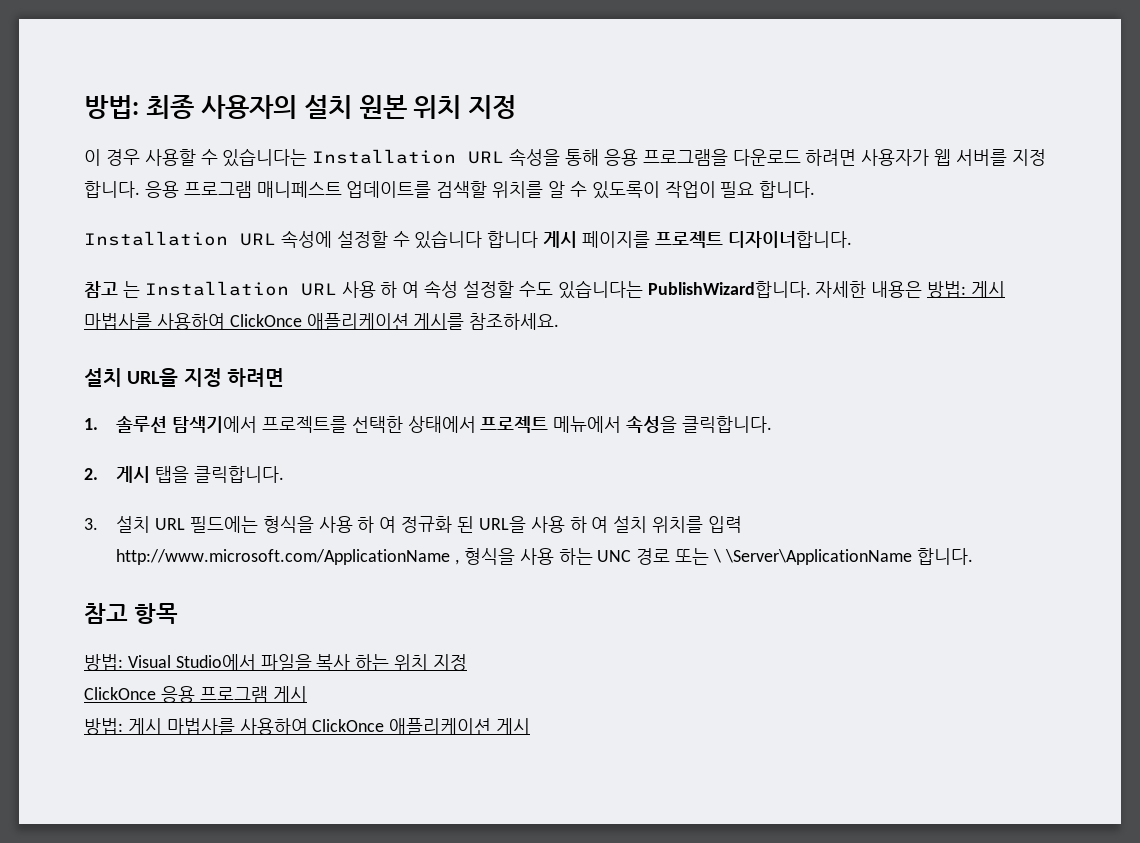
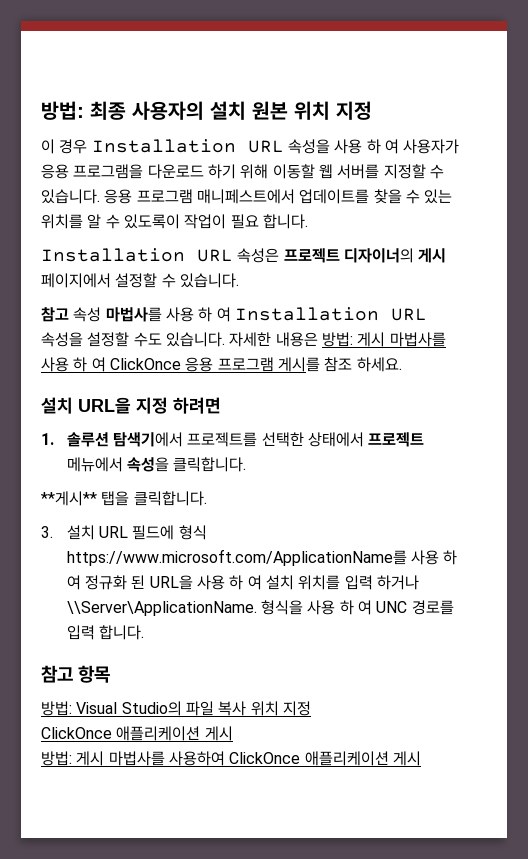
- 이 경우 사용할 수 있습니다는 Installation URL 속성을 통해 응용 프로그램을 다운로드 하려면 사용자가 웹 서버를 지정 합니다. 응용 프로그램 매니페스트 업데이트를 검색할 위치를 알 수 있도록이 작업이 필요 합니다.
+ 이 경우 Installation URL 속성을 사용 하 여 사용자가 응용 프로그램을 다운로드 하기 위해 이동할 웹 서버를 지정할 수 있습니다. 응용 프로그램 매니페스트에서 업데이트를 찾을 수 있는 위치를 알 수 있도록이 작업이 필요 합니다.
- Installation URL 속성에 설정할 수 있습니다 합니다 게시 페이지를 프로젝트 디자이너합니다.
- 참고 는 Installation URL 사용 하 여 속성 설정할 수도 있습니다는 PublishWizard합니다.
+ Installation URL 속성은 프로젝트 디자이너의 게시 페이지에서 설정할 수 있습니다.
+ 참고 속성 마법사를 사용 하 여 Installation URL 속성을 설정할 수도 있습니다.
- 자세한 내용은 방법: 게시 마법사를 사용하여 ClickOnce 애플리케이션 게시를 참조하세요.
+ 자세한 내용은 방법: 게시 마법사를 사용 하 여 ClickOnce 응용 프로그램 게시를 참조 하세요.
- 2. 게시 탭을 클릭합니다.
+ **게시** 탭을 클릭합니다.
- 3. 설치 URL 필드에는 형식을 사용 하 여 정규화 된 URL을 사용 하 여 설치 위치를 입력 http://www.microsoft.com/ApplicationName , 형식을 사용 하는 UNC 경로 또는 \ \Server\ApplicationName 합니다.
+ 3. 설치 URL 필드에 형식 https://www.microsoft.com/ApplicationName를 사용 하 여 정규화 된 URL을 사용 하 여 설치 위치를 입력 하거나 \\Server\ApplicationName. 형식을 사용 하 여 UNC 경로를 입력 합니다.
- 방법: Visual Studio에서 파일을 복사 하는 위치 지정
- ClickOnce 응용 프로그램 게시
+ 방법: Visual Studio의 파일 복사 위치 지정
+ ClickOnce 애플리케이션 게시

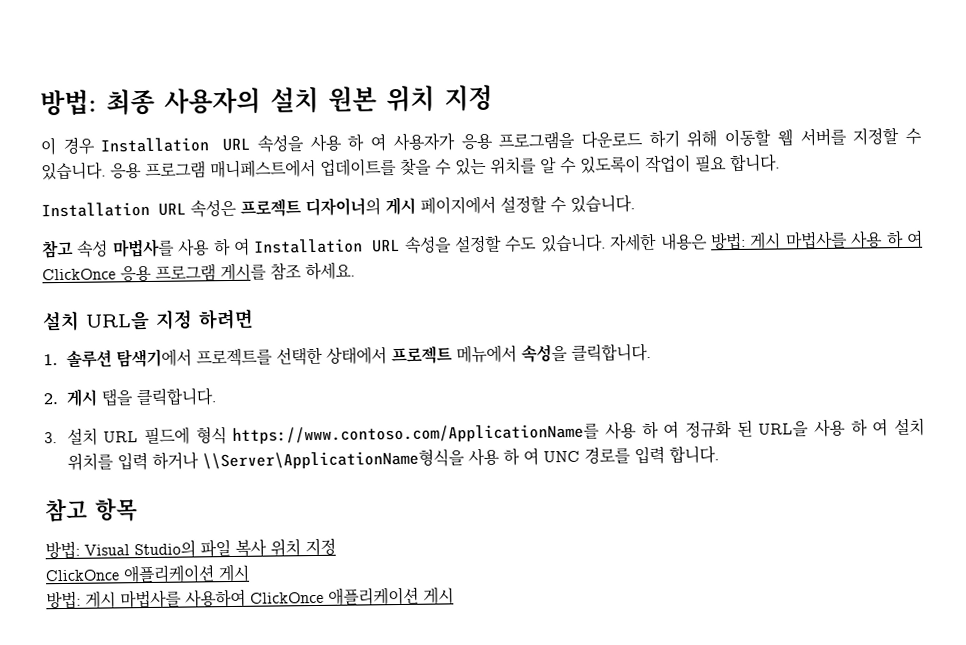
- **게시** 탭을 클릭합니다.
+ 2. 게시 탭을 클릭합니다.
- 3. 설치 URL 필드에 형식 https://www.microsoft.com/ApplicationName를 사용 하 여 정규화 된 URL을 사용 하 여 설치 위치를 입력 하거나 \\Server\ApplicationName. 형식을 사용 하 여 UNC 경로를 입력 합니다.
+ 3. 설치 URL 필드에 형식 https://www.contoso.com/ApplicationName를 사용 하 여 정규화 된 URL을 사용 하 여 설치 위치를 입력 하거나 \\Server\ApplicationName형식을 사용 하 여 UNC 경로를 입력 합니다.

